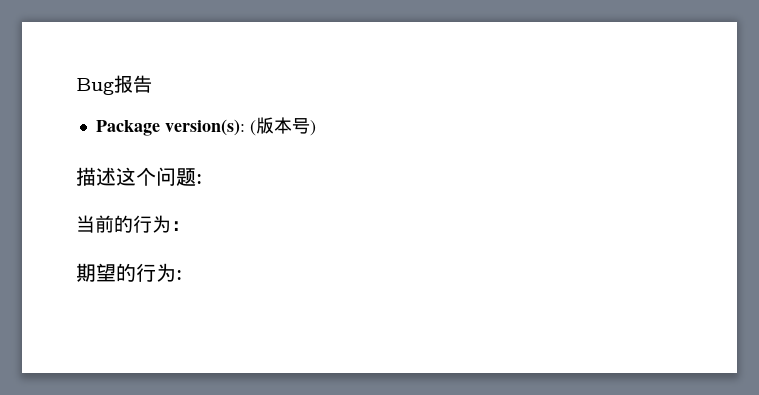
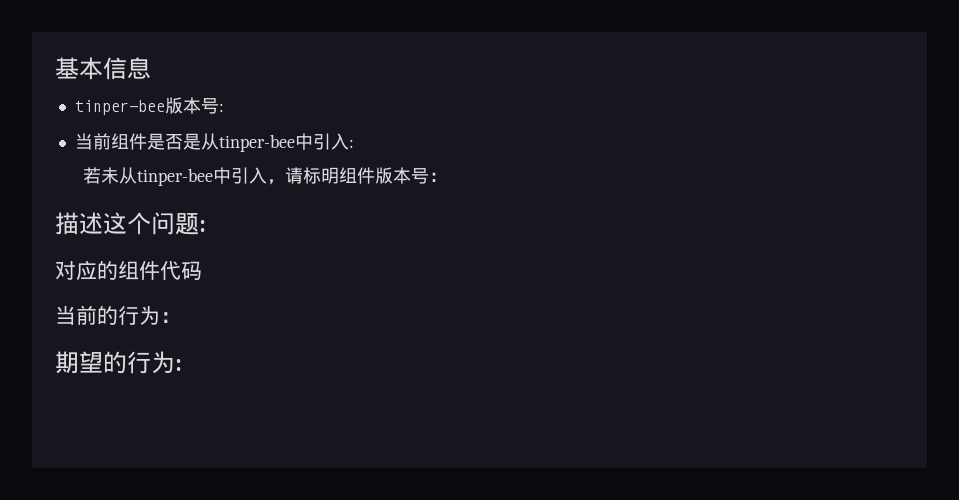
- Bug报告
- Package version(s): (版本号)
+ 基本信息
+ tinper-bee版本号:
+ 当前组件是否是从tinper-bee中引入:
+ 若未从tinper-bee中引入，请标明组件版本号：
+ 对应的组件代码

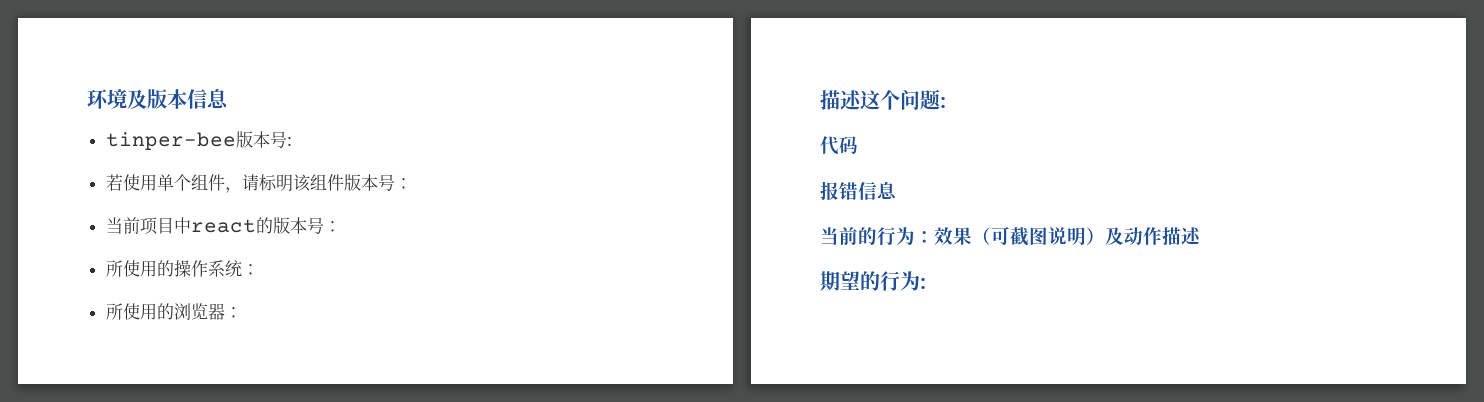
- 基本信息
+ 环境及版本信息
- 当前组件是否是从tinper-bee中引入:
- 若未从tinper-bee中引入，请标明组件版本号：
+ 若使用单个组件，请标明该组件版本号：
+ 当前项目中react的版本号：
+ 所使用的操作系统：
+ 所使用的浏览器：
- 对应的组件代码
+ 代码
+ 报错信息
- 当前的行为：
+ 当前的行为：效果（可截图说明）及动作描述

